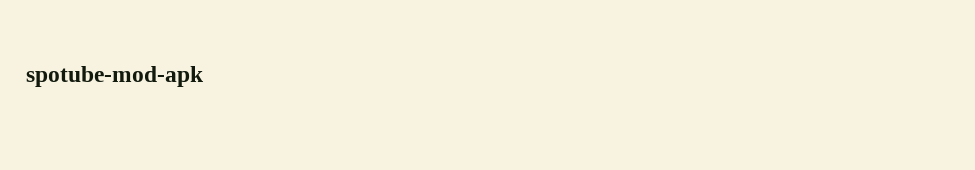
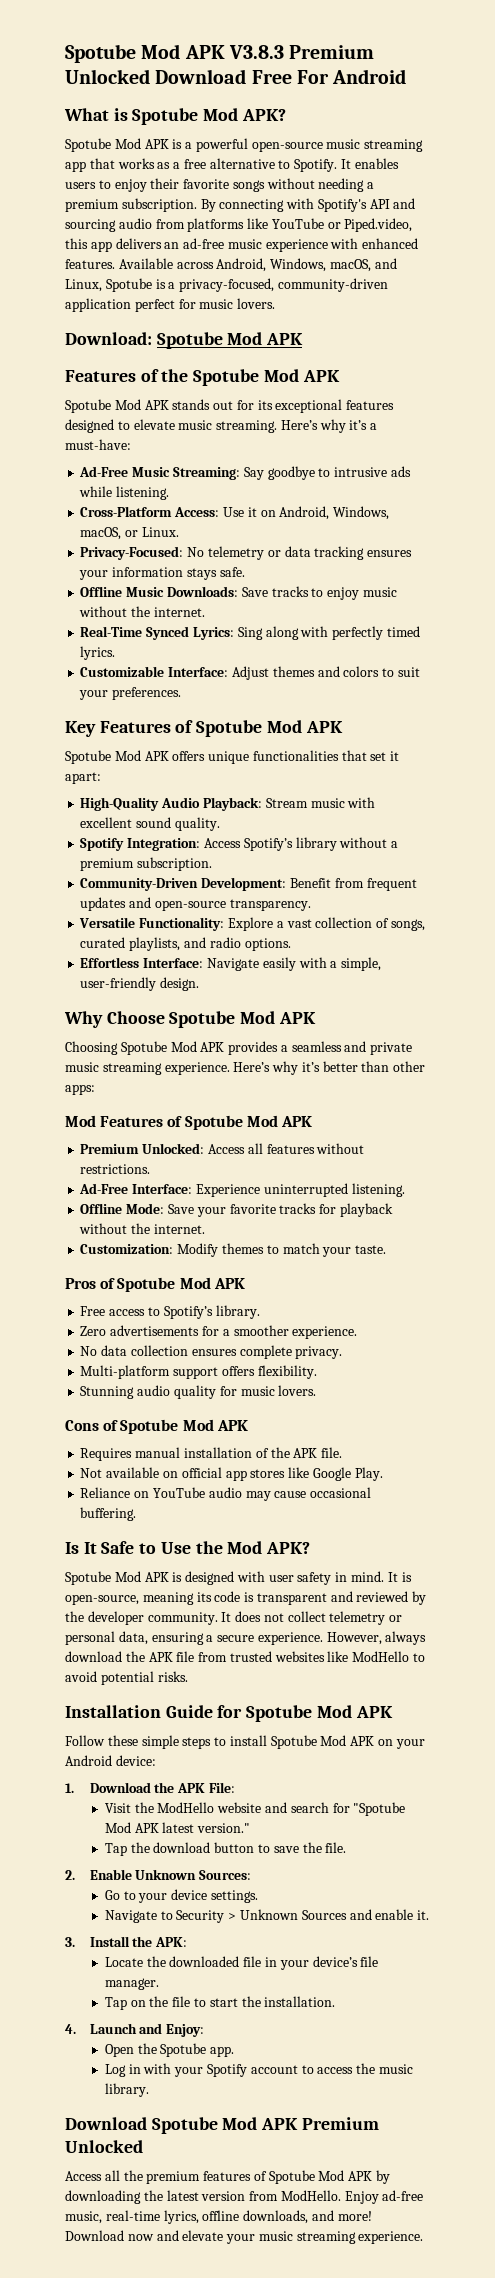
- spotube-mod-apk
+ Spotube Mod APK V3.8.3 Premium Unlocked Download Free For Android
+ What is Spotube Mod APK?
+ Spotube Mod APK is a powerful open-source music streaming app that works as a free alternative to Spotify. It enables users to enjoy their favorite songs without needing a premium subscription. By connecting with Spotify's API and sourcing audio from platforms like YouTube or Piped.video, this app delivers an ad-free music experience with enhanced features. Available across Android, Windows, macOS, and Linux, Spotube is a privacy-focused, community-driven application perfect for music lovers.
+ Download: Spotube Mod APK
+ Features of the Spotube Mod APK
+ Spotube Mod APK stands out for its exceptional features designed to elevate music streaming. Here’s why it’s a must-have:
+ Ad-Free Music Streaming: Say goodbye to intrusive ads while listening.
+ Cross-Platform Access: Use it on Android, Windows, macOS, or Linux.
+ Privacy-Focused: No telemetry or data tracking ensures your information stays safe.
+ Offline Music Downloads: Save tracks to enjoy music without the internet.
+ Real-Time Synced Lyrics: Sing along with perfectly timed lyrics.
+ Customizable Interface: Adjust themes and colors to suit your preferences.
+ Key Features of Spotube Mod APK
+ Spotube Mod APK offers unique functionalities that set it apart:
+ High-Quality Audio Playback: Stream music with excellent sound quality.
+ Spotify Integration: Access Spotify’s library without a premium subscription.
+ Community-Driven Development: Benefit from frequent updates and open-source transparency.
+ Versatile Functionality: Explore a vast collection of songs, curated playlists, and radio options.
+ Effortless Interface: Navigate easily with a simple, user-friendly design.
+ Why Choose Spotube Mod APK
+ Choosing Spotube Mod APK provides a seamless and private music streaming experience. Here’s why it’s better than other apps:
+ Mod Features of Spotube Mod APK
+ Premium Unlocked: Access all features without restrictions.
+ Ad-Free Interface: Experience uninterrupted listening.
+ Offline Mode: Save your favorite tracks for playback without the internet.
+ Customization: Modify themes to match your taste.
+ Pros of Spotube Mod APK
+ Free access to Spotify’s library.
+ Zero advertisements for a smoother experience.
+ No data collection ensures complete privacy.
+ Multi-platform support offers flexibility.
+ Stunning audio quality for music lovers.
+ Cons of Spotube Mod APK
+ Requires manual installation of the APK file.
+ Not available on official app stores like Google Play.
+ Reliance on YouTube audio may cause occasional buffering.
+ Is It Safe to Use the Mod APK?
+ Spotube Mod APK is designed with user safety in mind. It is open-source, meaning its code is transparent and reviewed by the developer community. It does not collect telemetry or personal data, ensuring a secure experience. However, always download the APK file from trusted websites like ModHello to avoid potential risks.
+ Installation Guide for Spotube Mod APK
+ Follow these simple steps to install Spotube Mod APK on your Android device:
+ 1. Download the APK File:
+ Visit the ModHello website and search for "Spotube Mod APK latest version."
+ Tap the download button to save the file.
+ 2. Enable Unknown Sources:
+ Go to your device settings.
+ Navigate to Security > Unknown Sources and enable it.
+ 3. Install the APK:
+ Locate the downloaded file in your device’s file manager.
+ Tap on the file to start the installation.
+ 4. Launch and Enjoy:
+ Open the Spotube app.
+ Log in with your Spotify account to access the music library.
+ Download Spotube Mod APK Premium Unlocked
+ Access all the premium features of Spotube Mod APK by downloading the latest version from ModHello. Enjoy ad-free music, real-time lyrics, offline downloads, and more! Download now and elevate your music streaming experience.

